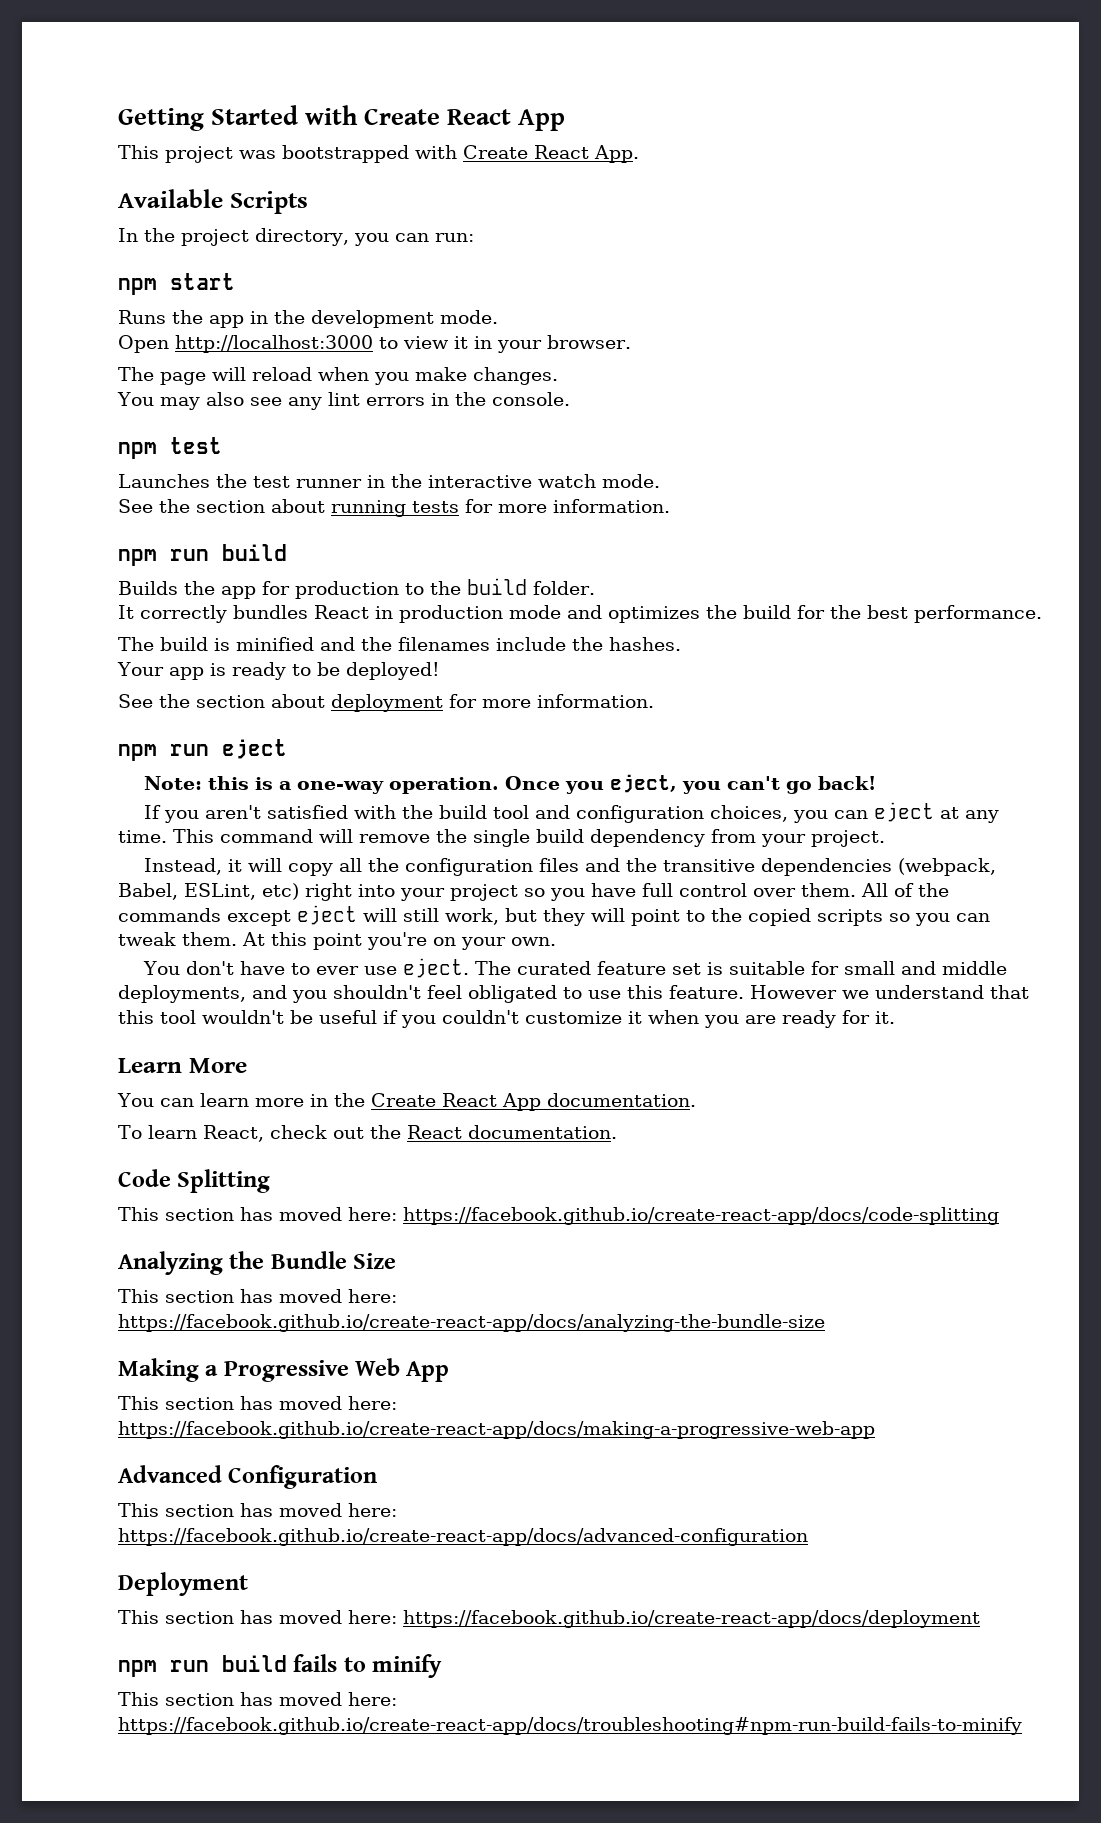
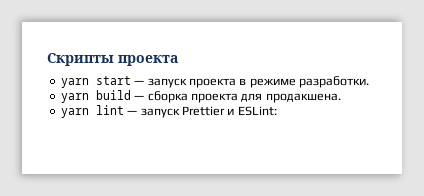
- Getting Started with Create React App
- This project was bootstrapped with Create React App.
- Available Scripts
- In the project directory, you can run:
- npm start
- Runs the app in the development mode.
- Open http://localhost:3000 to view it in your browser.
- The page will reload when you make changes.
- You may also see any lint errors in the console.
- npm test
- Launches the test runner in the interactive watch mode.
- See the section about running tests for more information.
- npm run build
- Builds the app for production to the build folder.
- It correctly bundles React in production mode and optimizes the build for the best performance.
- The build is minified and the filenames include the hashes.
- Your app is ready to be deployed!
- See the section about deployment for more information.
- npm run eject
- Note: this is a one-way operation. Once you eject, you can't go back!
- If you aren't satisfied with the build tool and configuration choices, you can eject at any time. This command will remove the single build dependency from your project.
- Instead, it will copy all the configuration files and the transitive dependencies (webpack, Babel, ESLint, etc) right into your project so you have full control over them. All of the commands except eject will still work, but they will point to the copied scripts so you can tweak them. At this point you're on your own.
- You don't have to ever use eject. The curated feature set is suitable for small and middle deployments, and you shouldn't feel obligated to use this feature. However we understand that this tool wouldn't be useful if you couldn't customize it when you are ready for it.
- Learn More
- You can learn more in the Create React App documentation.
- To learn React, check out the React documentation.
- Code Splitting
- This section has moved here: https://facebook.github.io/create-react-app/docs/code-splitting
- Analyzing the Bundle Size
- This section has moved here: https://facebook.github.io/create-react-app/docs/analyzing-the-bundle-size
- Making a Progressive Web App
- This section has moved here: https://facebook.github.io/create-react-app/docs/making-a-progressive-web-app
- Advanced Configuration
- This section has moved here: https://facebook.github.io/create-react-app/docs/advanced-configuration
- Deployment
- This section has moved here: https://facebook.github.io/create-react-app/docs/deployment
- npm run build fails to minify
- This section has moved here: https://facebook.github.io/create-react-app/docs/troubleshooting#npm-run-build-fails-to-minify
+ Скрипты проекта
+ yarn start — запуск проекта в режиме разработки.
+ yarn build — сборка проекта для продакшена.
+ yarn lint — запуск Prettier и ESLint:

